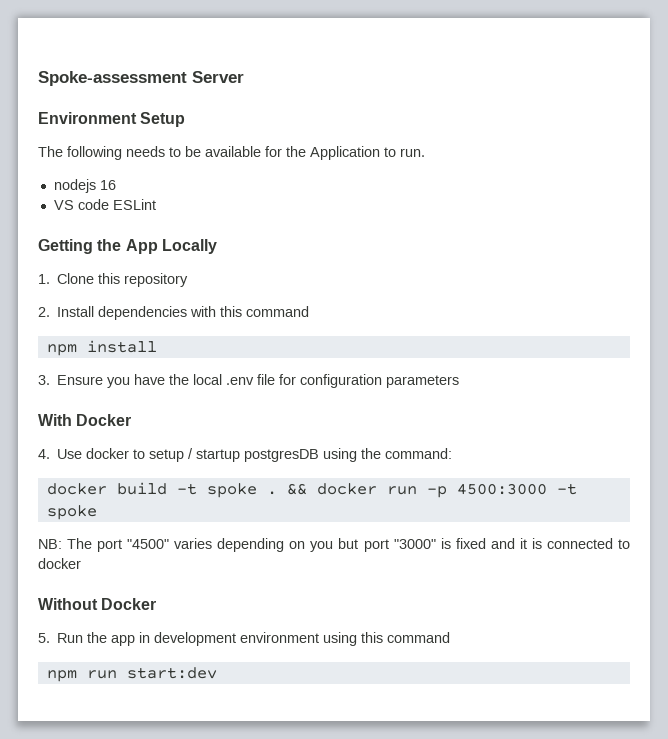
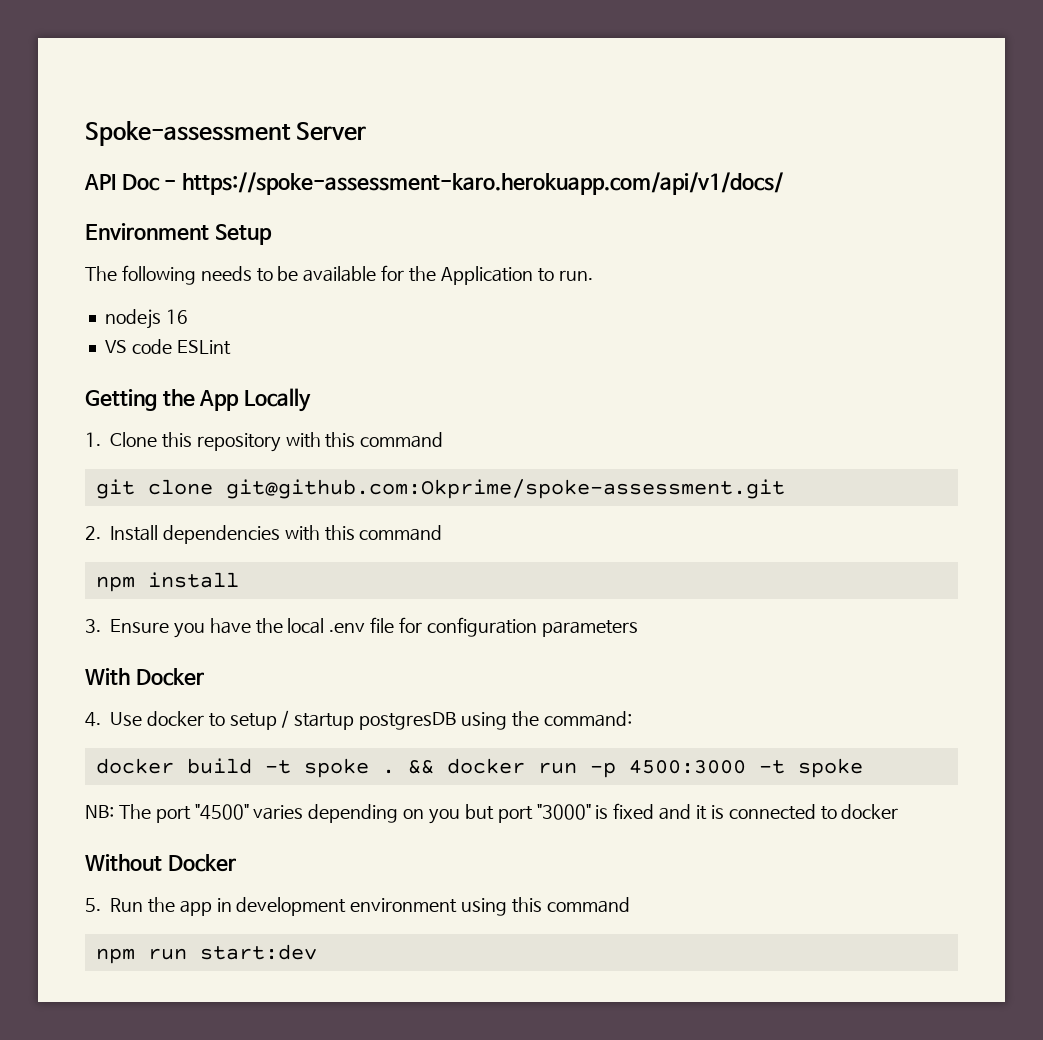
+ API Doc - https://spoke-assessment-karo.herokuapp.com/api/v1/docs/
- 1. Clone this repository
+ 1. Clone this repository with this command
+ git clone git@github.com:Okprime/spoke-assessment.git

